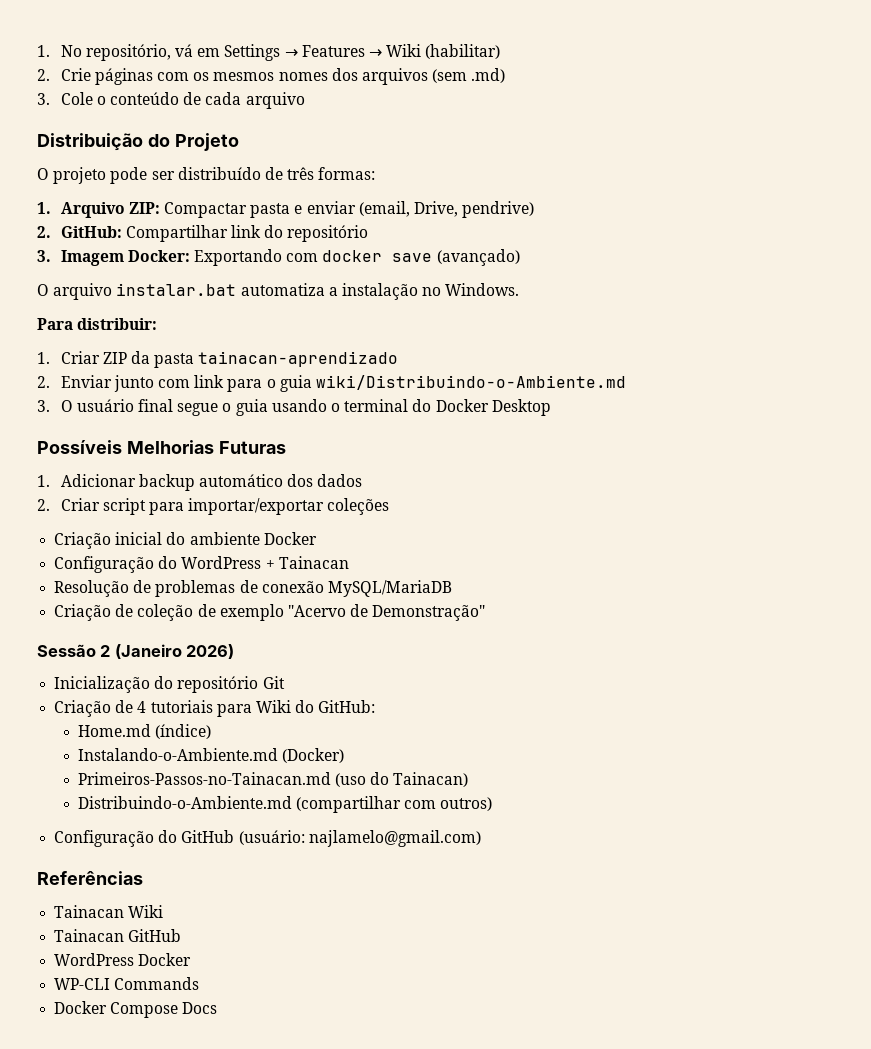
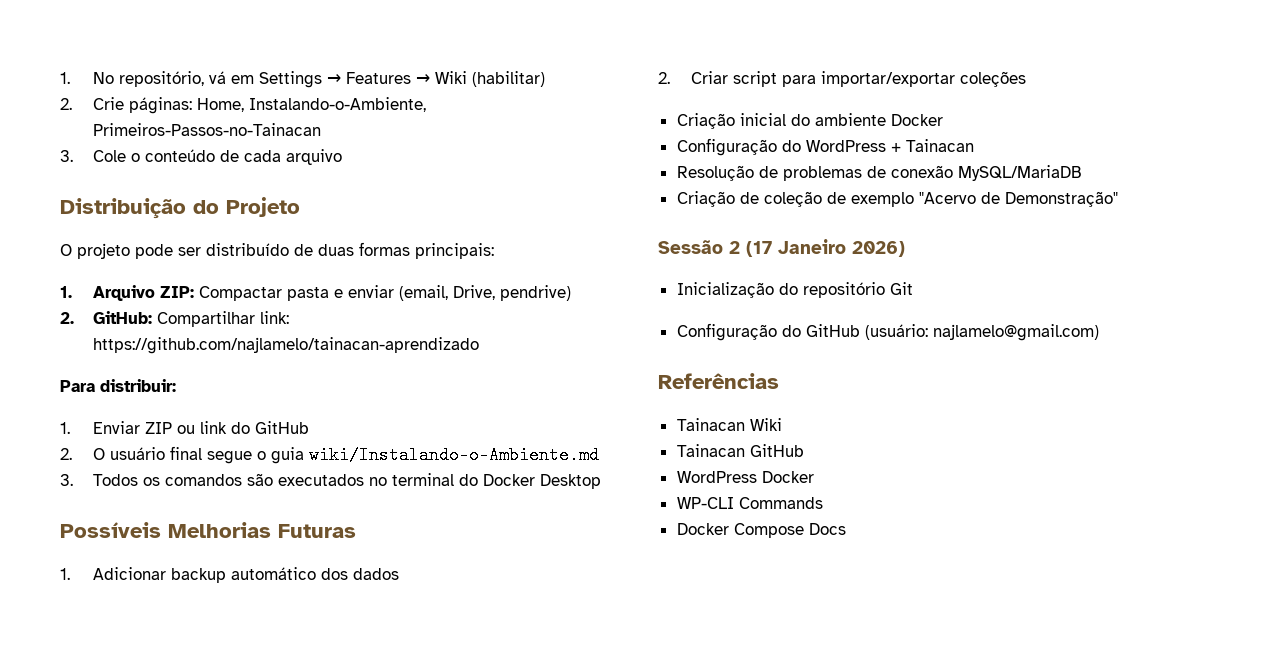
- 2. Crie páginas com os mesmos nomes dos arquivos (sem .md)
+ 2. Crie páginas: Home, Instalando-o-Ambiente, Primeiros-Passos-no-Tainacan
- O projeto pode ser distribuído de três formas:
+ O projeto pode ser distribuído de duas formas principais:
- 2. GitHub: Compartilhar link do repositório
- 3. Imagem Docker: Exportando com docker save (avançado)
- O arquivo instalar.bat automatiza a instalação no Windows.
+ 2. GitHub: Compartilhar link: https://github.com/najlamelo/tainacan-aprendizado
  Para distribuir:
- 1. Criar ZIP da pasta tainacan-aprendizado
- 2. Enviar junto com link para o guia wiki/Distribuindo-o-Ambiente.md
- 3. O usuário final segue o guia usando o terminal do Docker Desktop
+ 1. Enviar ZIP ou link do GitHub
+ 2. O usuário final segue o guia wiki/Instalando-o-Ambiente.md
+ 3. Todos os comandos são executados no terminal do Docker Desktop
- Sessão 2 (Janeiro 2026)
+ Sessão 2 (17 Janeiro 2026)
- Criação de 4 tutoriais para Wiki do GitHub:
- Home.md (índice)
- Instalando-o-Ambiente.md (Docker)
- Primeiros-Passos-no-Tainacan.md (uso do Tainacan)
- Distribuindo-o-Ambiente.md (compartilhar com outros)

